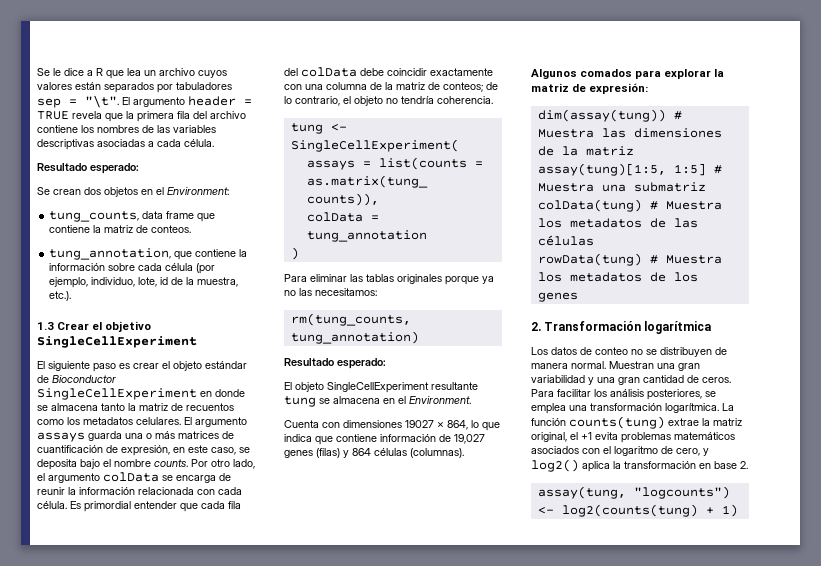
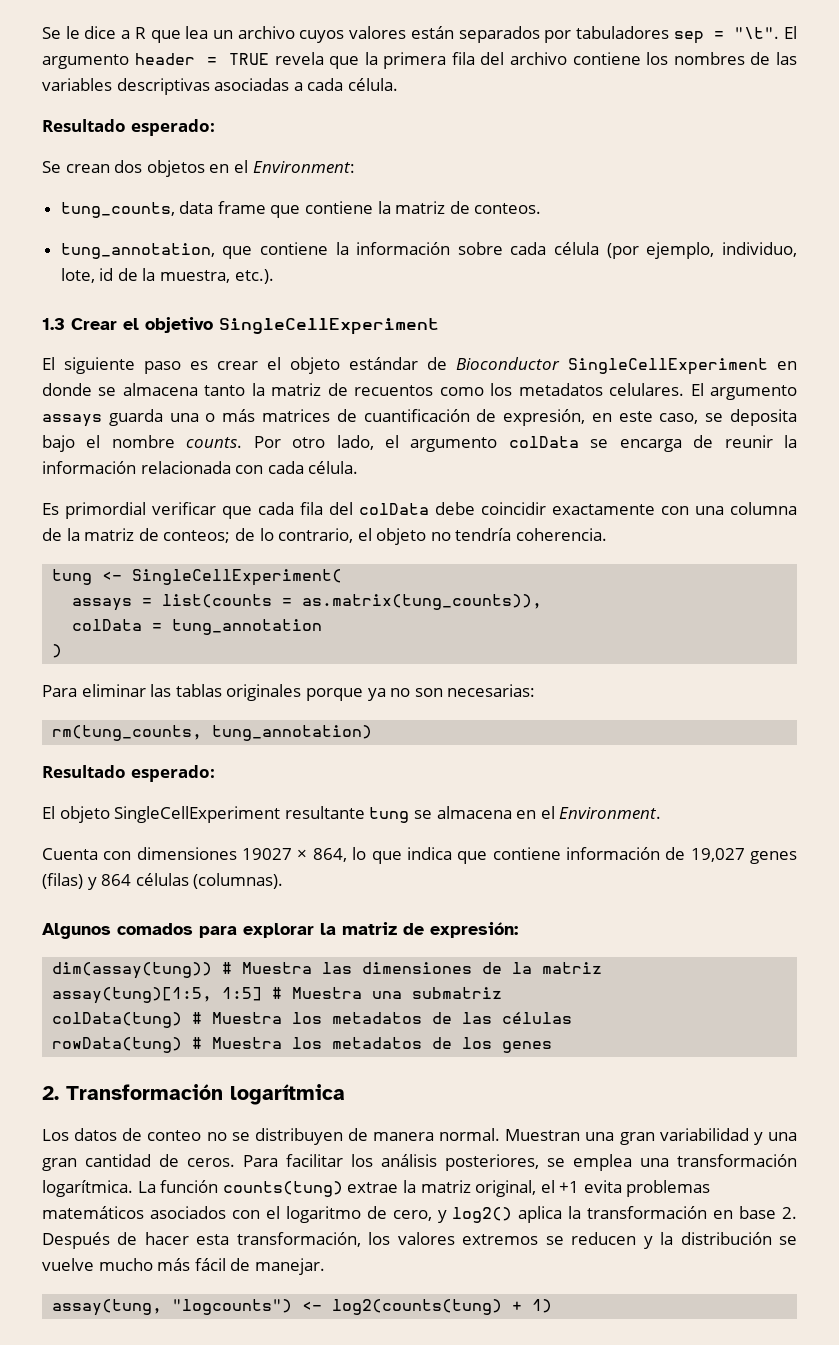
- Por otro lado, el argumento colData se encarga de reunir la información relacionada con cada célula. Es primordial entender que cada fila del colData debe coincidir exactamente con una columna de la matriz de conteos; de lo contrario, el objeto no tendría coherencia.
+ Por otro lado, el argumento colData se encarga de reunir la información relacionada con cada célula.
+ Es primordial verificar que cada fila del colData debe coincidir exactamente con una columna de la matriz de conteos; de lo contrario, el objeto no tendría coherencia.
- Para eliminar las tablas originales porque ya no las necesitamos:
+ Para eliminar las tablas originales porque ya no son necesarias:
- La función counts(tung) extrae la matriz original, el +1 evita problemas matemáticos asociados con el logaritmo de cero, y log2() aplica la transformación en base 2.
+ La función counts(tung) extrae la matriz original, el +1 evita problemas matemáticos asociados con el logaritmo de cero, y log2() aplica la transformación en base 2. Después de hacer esta transformación, los valores extremos se reducen y la distribución se vuelve mucho más fácil de manejar.

